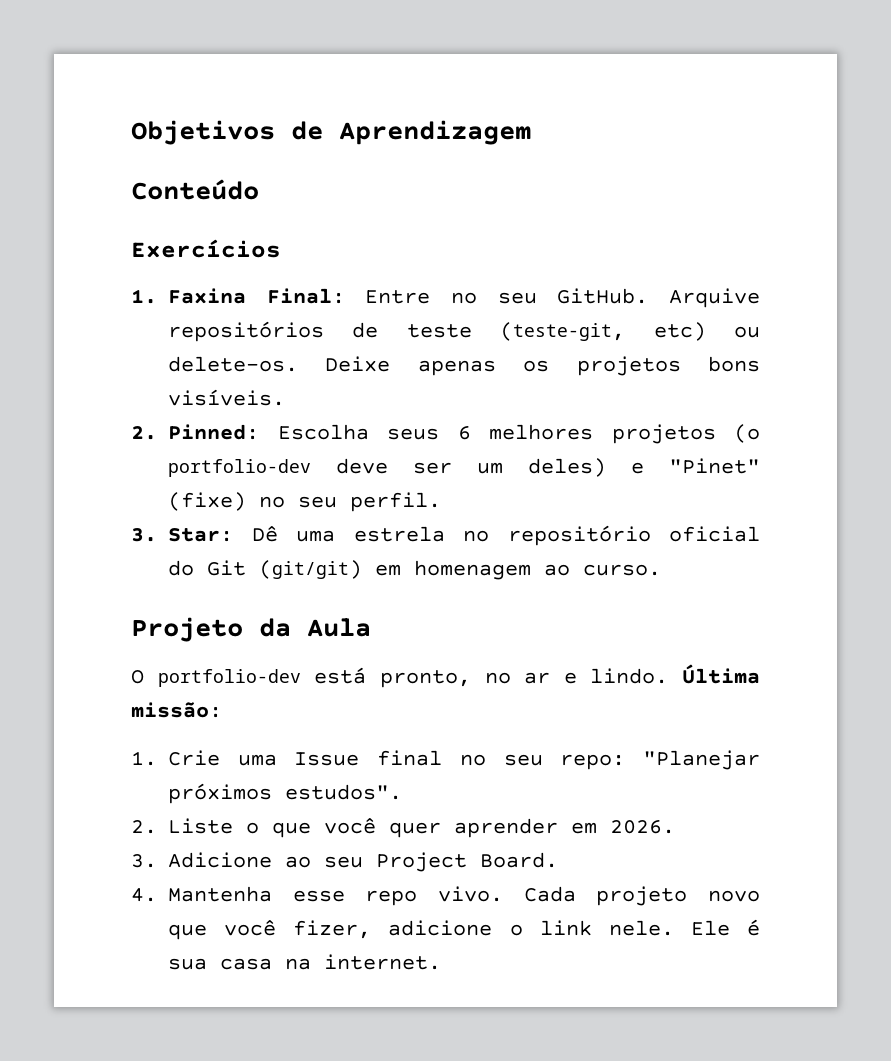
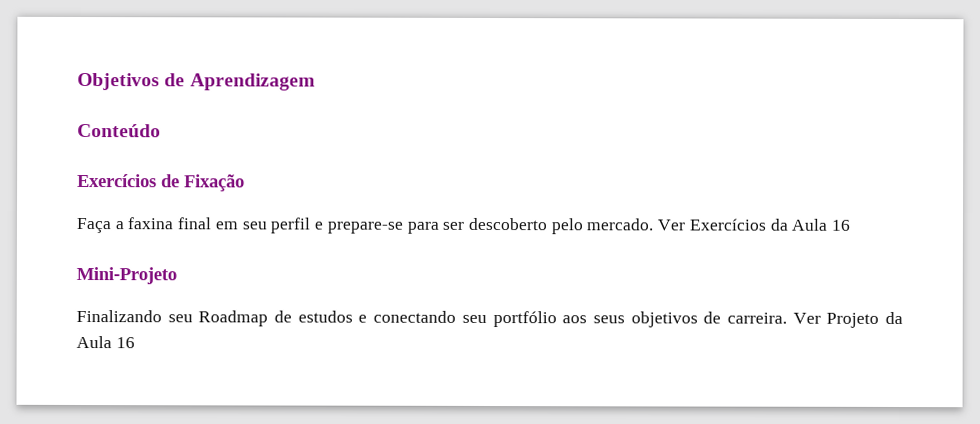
- Exercícios
- 1. Faxina Final: Entre no seu GitHub. Arquive repositórios de teste (teste-git, etc) ou delete-os. Deixe apenas os projetos bons visíveis.
- 2. Pinned: Escolha seus 6 melhores projetos (o portfolio-dev deve ser um deles) e "Pinet" (fixe) no seu perfil.
- 3. Star: Dê uma estrela no repositório oficial do Git (git/git) em homenagem ao curso.
- Projeto da Aula
- O portfolio-dev está pronto, no ar e lindo. Última missão:
- 1. Crie uma Issue final no seu repo: "Planejar próximos estudos".
- 2. Liste o que você quer aprender em 2026.
- 3. Adicione ao seu Project Board.
- 4. Mantenha esse repo vivo. Cada projeto novo que você fizer, adicione o link nele. Ele é sua casa na internet.
+ Exercícios de Fixação
+ Faça a faxina final em seu perfil e prepare-se para ser descoberto pelo mercado. Ver Exercícios da Aula 16
+ Mini-Projeto
+ Finalizando seu Roadmap de estudos e conectando seu portfólio aos seus objetivos de carreira. Ver Projeto da Aula 16

